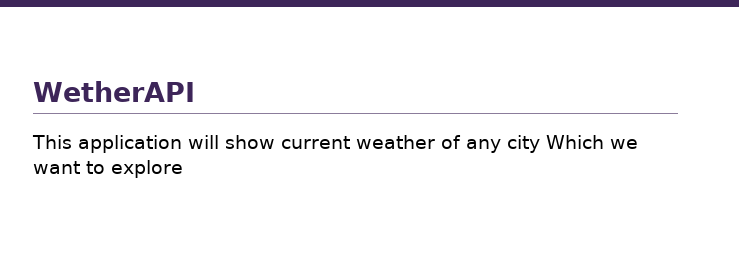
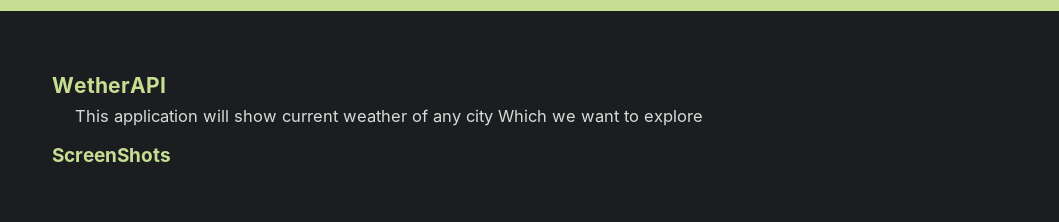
+ ScreenShots

